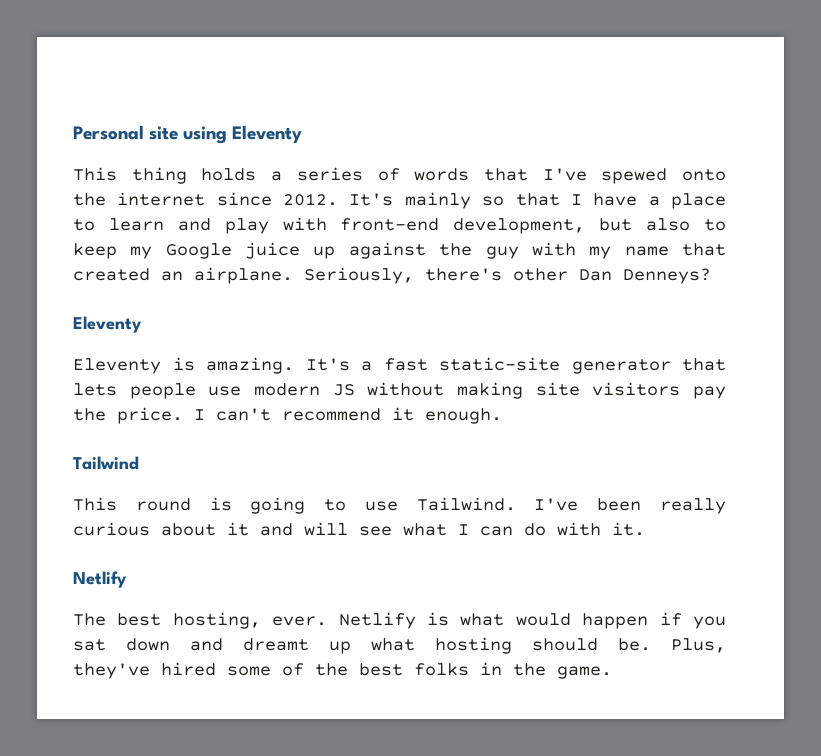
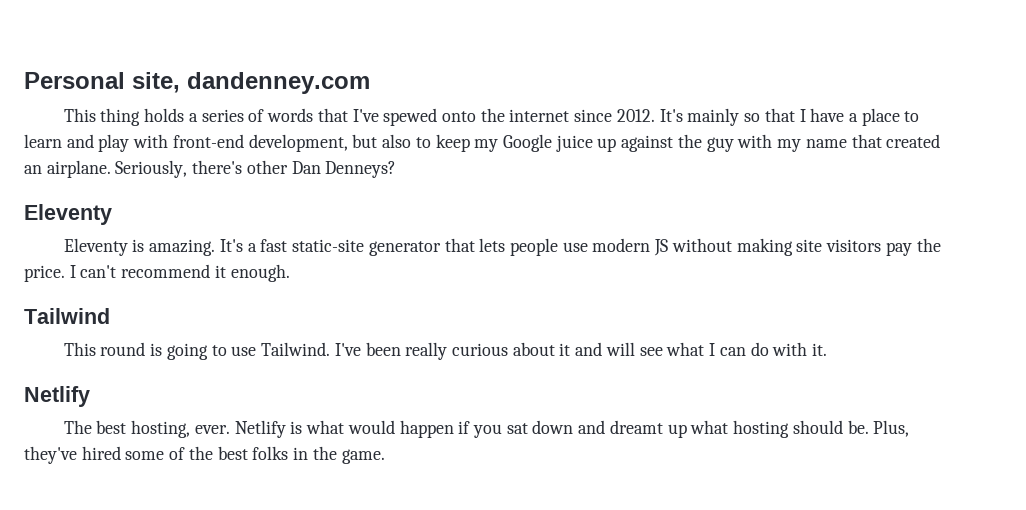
- Personal site using Eleventy
+ Personal site, dandenney.com

